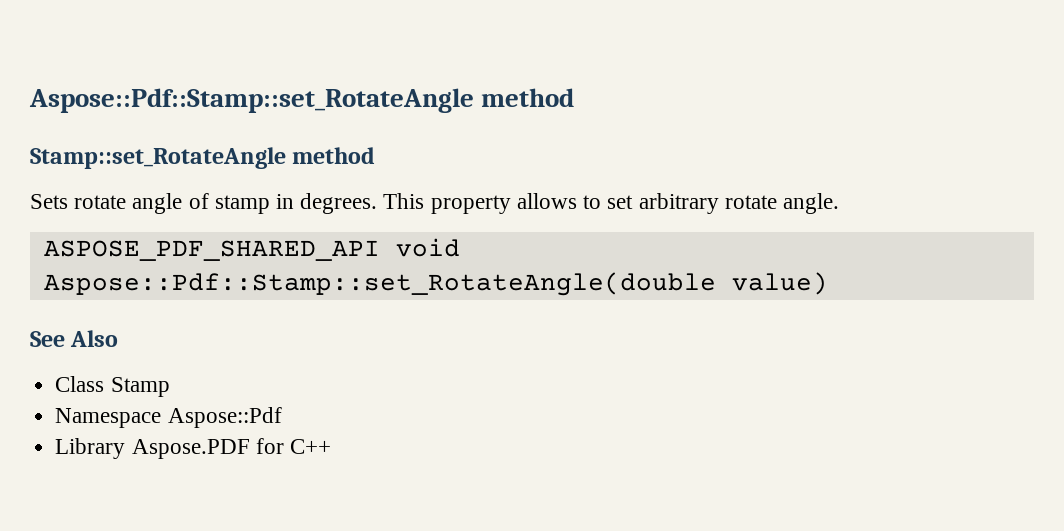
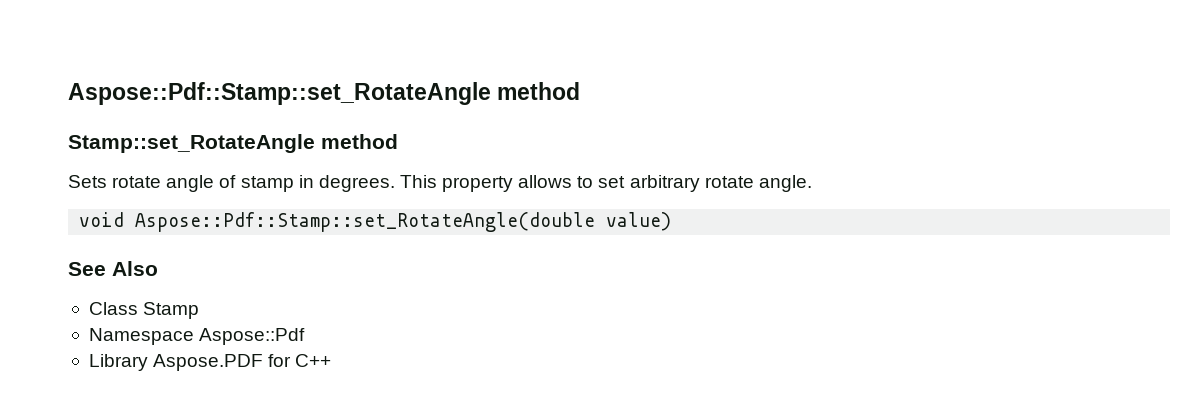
- ASPOSE_PDF_SHARED_API void Aspose::Pdf::Stamp::set_RotateAngle(double value)
+ void Aspose::Pdf::Stamp::set_RotateAngle(double value)

